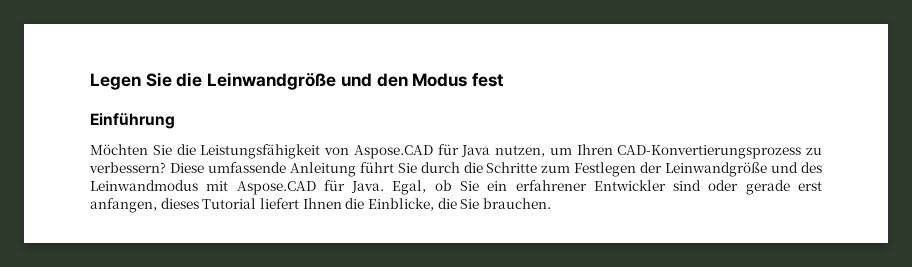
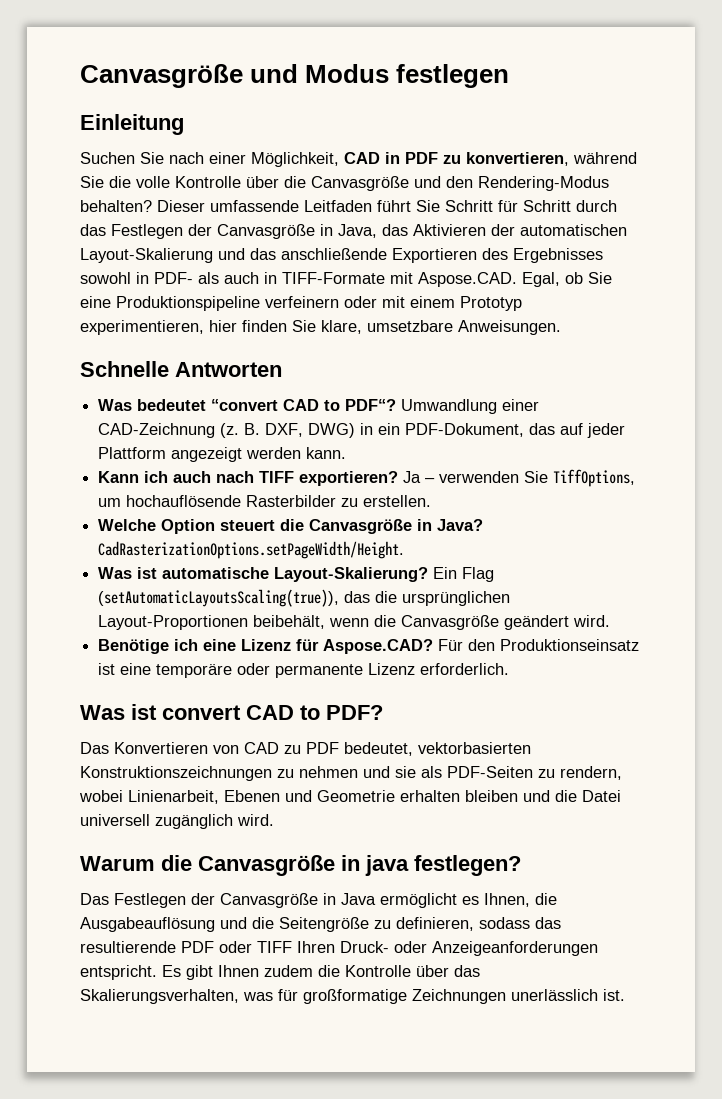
- Legen Sie die Leinwandgröße und den Modus fest
- Einführung
- Möchten Sie die Leistungsfähigkeit von Aspose.CAD für Java nutzen, um Ihren CAD-Konvertierungsprozess zu verbessern? Diese umfassende Anleitung führt Sie durch die Schritte zum Festlegen der Leinwandgröße und des Leinwandmodus mit Aspose.CAD für Java. Egal, ob Sie ein erfahrener Entwickler sind oder gerade erst anfangen, dieses Tutorial liefert Ihnen die Einblicke, die Sie brauchen.
+ Canvasgröße und Modus festlegen
+ Einleitung
+ Suchen Sie nach einer Möglichkeit, CAD in PDF zu konvertieren, während Sie die volle Kontrolle über die Canvasgröße und den Rendering‑Modus behalten? Dieser umfassende Leitfaden führt Sie Schritt für Schritt durch das Festlegen der Canvasgröße in Java, das Aktivieren der automatischen Layout‑Skalierung und das anschließende Exportieren des Ergebnisses sowohl in PDF‑ als auch in TIFF‑Formate mit Aspose.CAD. Egal, ob Sie eine Produktionspipeline verfeinern oder mit einem Prototyp experimentieren, hier finden Sie klare, umsetzbare Anweisungen.
+ Schnelle Antworten
+ Was bedeutet “convert CAD to PDF“? Umwandlung einer CAD‑Zeichnung (z. B. DXF, DWG) in ein PDF‑Dokument, das auf jeder Plattform angezeigt werden kann.
+ Kann ich auch nach TIFF exportieren? Ja – verwenden Sie TiffOptions, um hochauflösende Rasterbilder zu erstellen.
+ Welche Option steuert die Canvasgröße in Java? CadRasterizationOptions.setPageWidth/Height.
+ Was ist automatische Layout‑Skalierung? Ein Flag (setAutomaticLayoutsScaling(true)), das die ursprünglichen Layout‑Proportionen beibehält, wenn die Canvasgröße geändert wird.
+ Benötige ich eine Lizenz für Aspose.CAD? Für den Produktionseinsatz ist eine temporäre oder permanente Lizenz erforderlich.
+ Was ist convert CAD to PDF?
+ Das Konvertieren von CAD zu PDF bedeutet, vektorbasierten Konstruktionszeichnungen zu nehmen und sie als PDF‑Seiten zu rendern, wobei Linienarbeit, Ebenen und Geometrie erhalten bleiben und die Datei universell zugänglich wird.
+ Warum die Canvasgröße in java festlegen?
+ Das Festlegen der Canvasgröße in Java ermöglicht es Ihnen, die Ausgabeauflösung und die Seitengröße zu definieren, sodass das resultierende PDF oder TIFF Ihren Druck‑ oder Anzeigeanforderungen entspricht. Es gibt Ihnen zudem die Kontrolle über das Skalierungsverhalten, was für großformatige Zeichnungen unerlässlich ist.

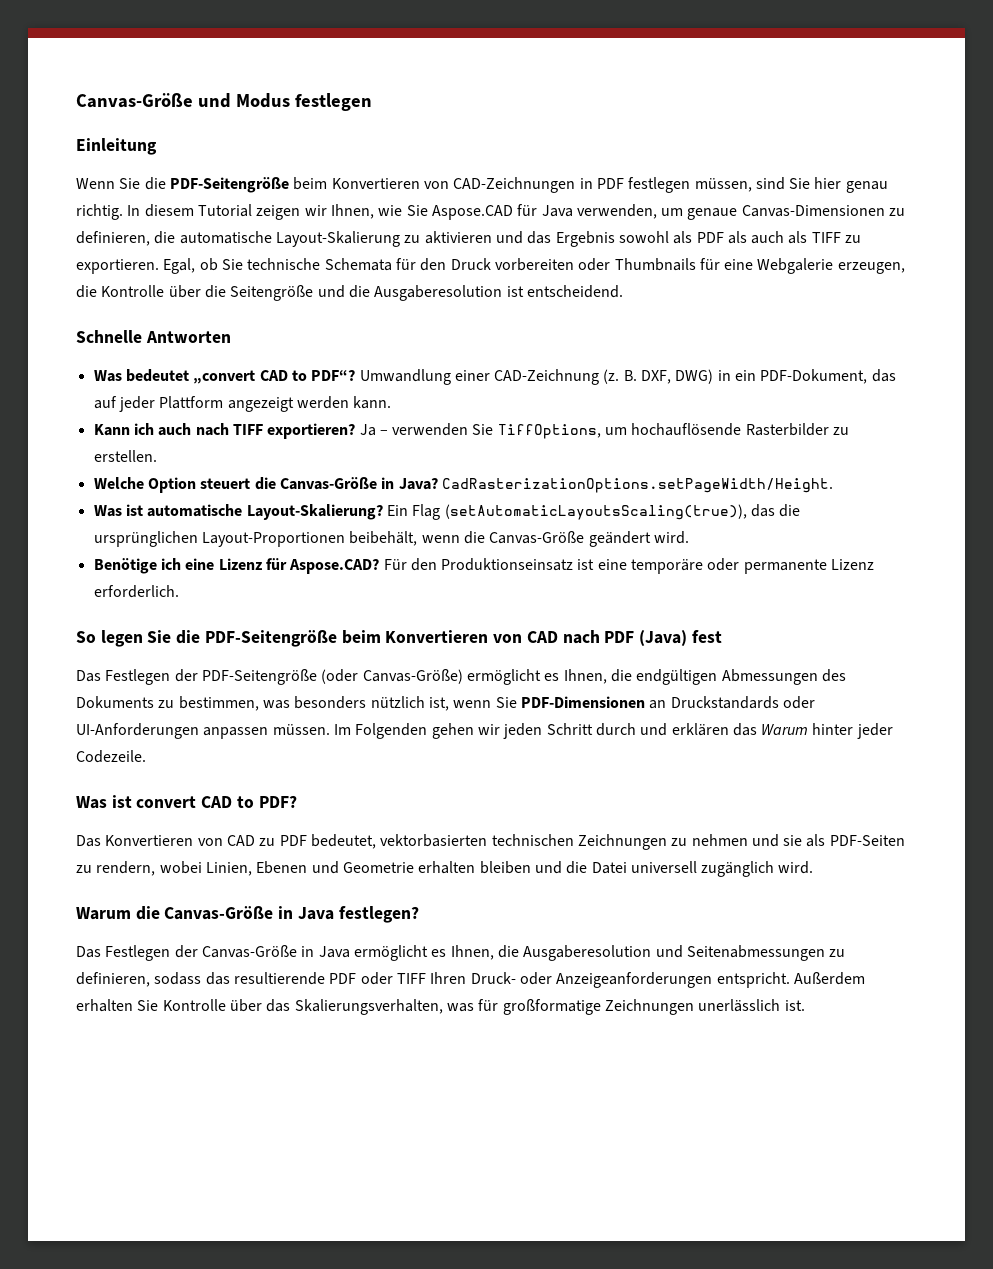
- Canvasgröße und Modus festlegen
+ Canvas-Größe und Modus festlegen
- Suchen Sie nach einer Möglichkeit, CAD in PDF zu konvertieren, während Sie die volle Kontrolle über die Canvasgröße und den Rendering‑Modus behalten? Dieser umfassende Leitfaden führt Sie Schritt für Schritt durch das Festlegen der Canvasgröße in Java, das Aktivieren der automatischen Layout‑Skalierung und das anschließende Exportieren des Ergebnisses sowohl in PDF‑ als auch in TIFF‑Formate mit Aspose.CAD. Egal, ob Sie eine Produktionspipeline verfeinern oder mit einem Prototyp experimentieren, hier finden Sie klare, umsetzbare Anweisungen.
+ Wenn Sie die PDF-Seitengröße beim Konvertieren von CAD-Zeichnungen in PDF festlegen müssen, sind Sie hier genau richtig. In diesem Tutorial zeigen wir Ihnen, wie Sie Aspose.CAD für Java verwenden, um genaue Canvas‑Dimensionen zu definieren, die automatische Layout‑Skalierung zu aktivieren und das Ergebnis sowohl als PDF als auch als TIFF zu exportieren. Egal, ob Sie technische Schemata für den Druck vorbereiten oder Thumbnails für eine Webgalerie erzeugen, die Kontrolle über die Seitengröße und die Ausgaberesolution ist entscheidend.
- Was bedeutet “convert CAD to PDF“?
+ Was bedeutet „convert CAD to PDF“?
- Welche Option steuert die Canvasgröße in Java?
+ Welche Option steuert die Canvas‑Größe in Java?
- Ein Flag (setAutomaticLayoutsScaling(true)), das die ursprünglichen Layout‑Proportionen beibehält, wenn die Canvasgröße geändert wird.
+ Ein Flag (setAutomaticLayoutsScaling(true)), das die ursprünglichen Layout‑Proportionen beibehält, wenn die Canvas‑Größe geändert wird.
+ So legen Sie die PDF‑Seitengröße beim Konvertieren von CAD nach PDF (Java) fest
+ Das Festlegen der PDF‑Seitengröße (oder Canvas‑Größe) ermöglicht es Ihnen, die endgültigen Abmessungen des Dokuments zu bestimmen, was besonders nützlich ist, wenn Sie PDF‑Dimensionen an Druckstandards oder UI‑Anforderungen anpassen müssen. Im Folgenden gehen wir jeden Schritt durch und erklären das Warum hinter jeder Codezeile.
- Das Konvertieren von CAD zu PDF bedeutet, vektorbasierten Konstruktionszeichnungen zu nehmen und sie als PDF‑Seiten zu rendern, wobei Linienarbeit, Ebenen und Geometrie erhalten bleiben und die Datei universell zugänglich wird.
+ Das Konvertieren von CAD zu PDF bedeutet, vektorbasierten technischen Zeichnungen zu nehmen und sie als PDF‑Seiten zu rendern, wobei Linien, Ebenen und Geometrie erhalten bleiben und die Datei universell zugänglich wird.
- Warum die Canvasgröße in java festlegen?
+ Warum die Canvas‑Größe in Java festlegen?
- Das Festlegen der Canvasgröße in Java ermöglicht es Ihnen, die Ausgabeauflösung und die Seitengröße zu definieren, sodass das resultierende PDF oder TIFF Ihren Druck‑ oder Anzeigeanforderungen entspricht.
+ Das Festlegen der Canvas‑Größe in Java ermöglicht es Ihnen, die Ausgaberesolution und Seitenabmessungen zu definieren, sodass das resultierende PDF oder TIFF Ihren Druck‑ oder Anzeigeanforderungen entspricht.
- Es gibt Ihnen zudem die Kontrolle über das Skalierungsverhalten, was für großformatige Zeichnungen unerlässlich ist.
+ Außerdem erhalten Sie Kontrolle über das Skalierungsverhalten, was für großformatige Zeichnungen unerlässlich ist.

